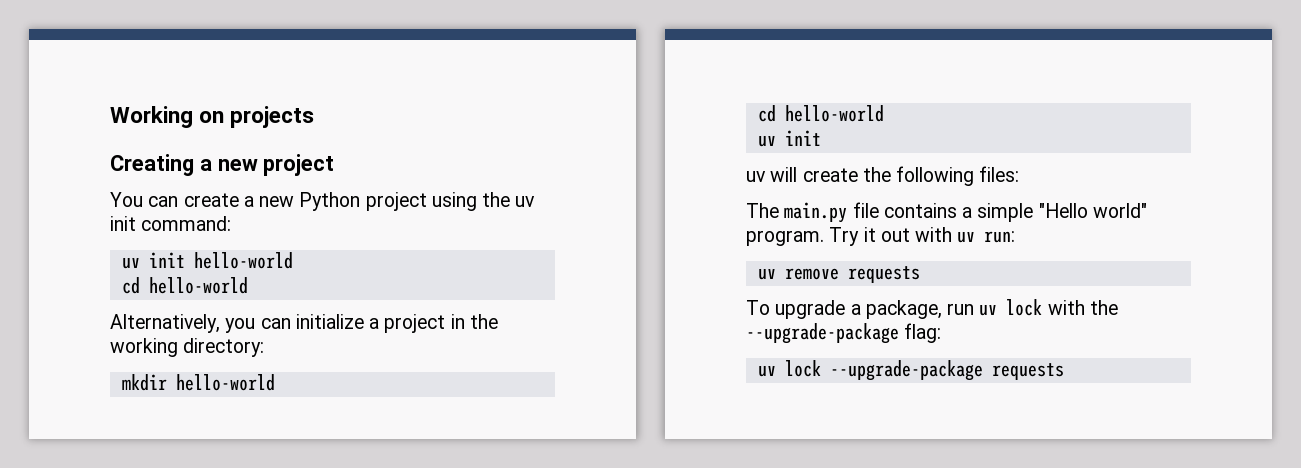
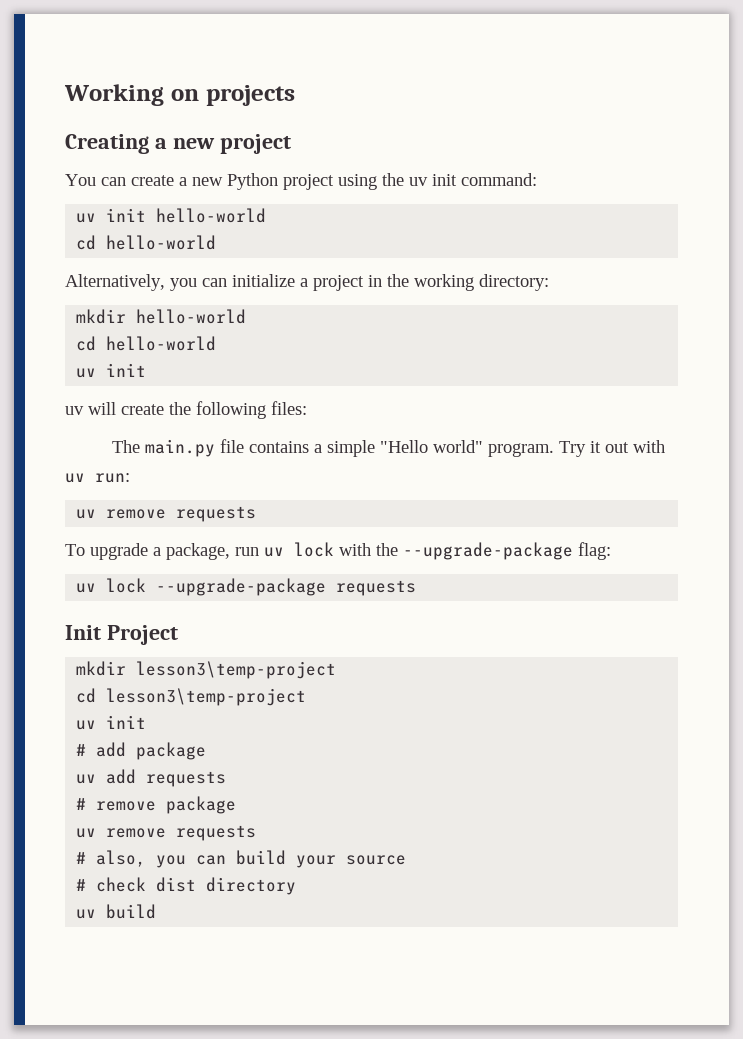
+ Init Project
+ mkdir lesson3\temp-project
+ cd lesson3\temp-project
+ uv init
+ # add package
+ uv add requests
+ # remove package
+ uv remove requests
+ # also, you can build your source
+ # check dist directory
+ uv build

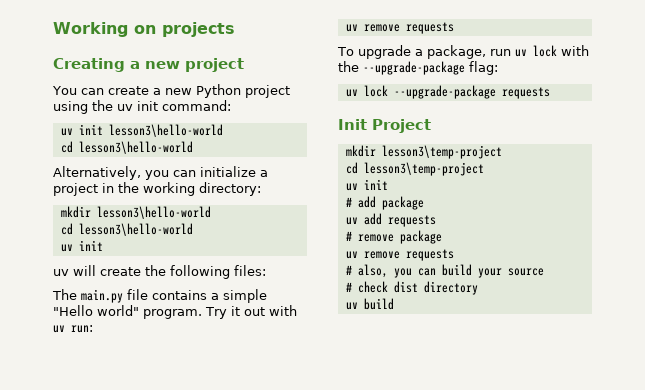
- uv init hello-world
- cd hello-world
+ uv init lesson3\hello-world
+ cd lesson3\hello-world
- mkdir hello-world
- cd hello-world
+ mkdir lesson3\hello-world
+ cd lesson3\hello-world

